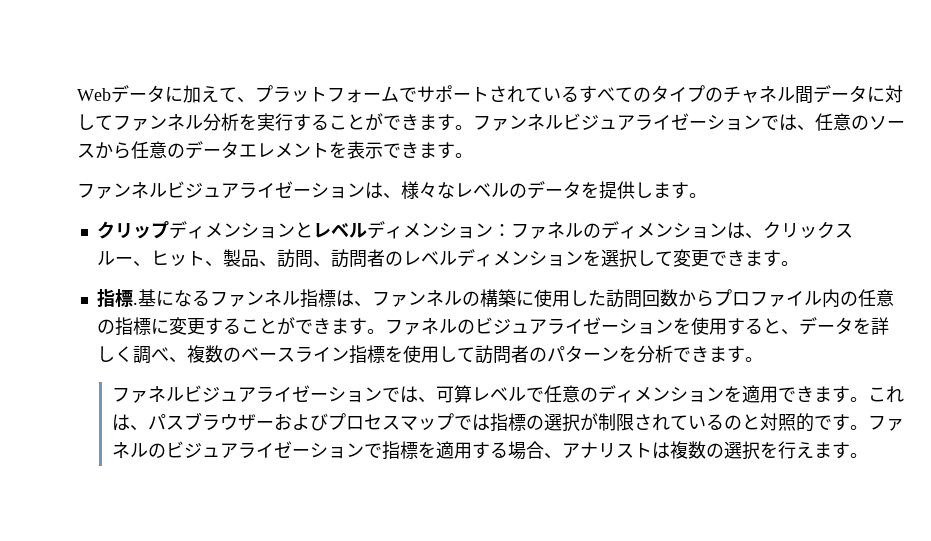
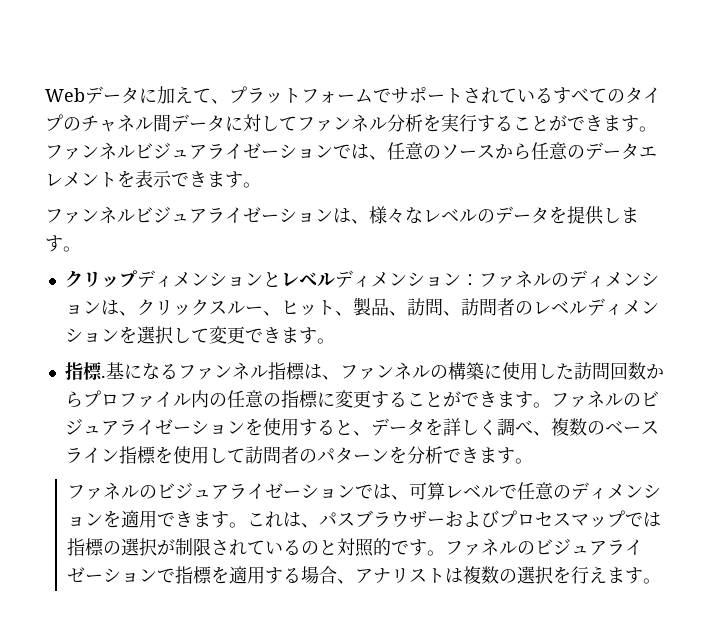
- ファネルビジュアライゼーションでは、可算レベルで任意のディメンションを適用できます。
+ ファネルのビジュアライゼーションでは、可算レベルで任意のディメンションを適用できます。

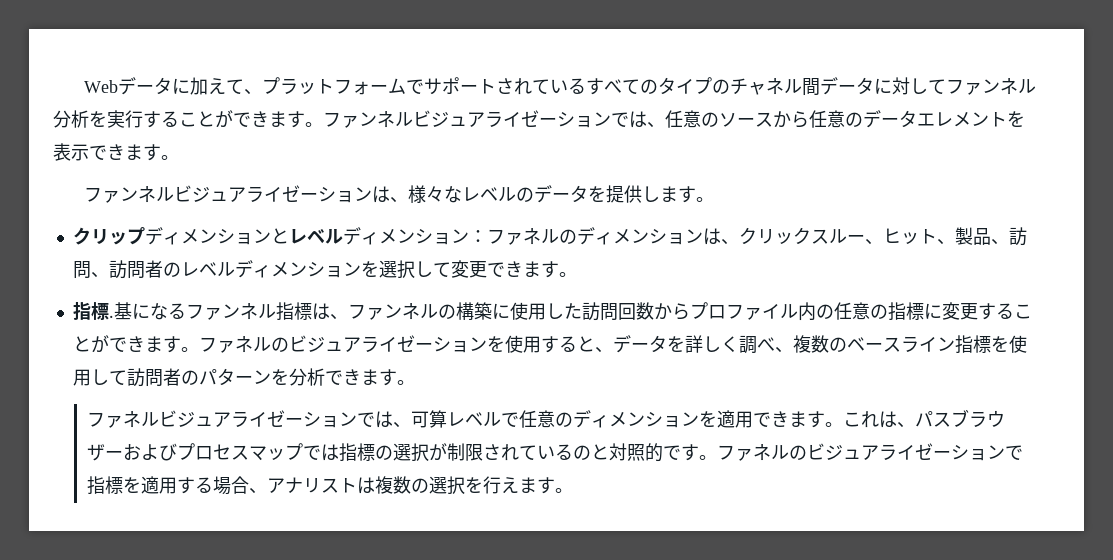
- ファネルのビジュアライゼーションでは、可算レベルで任意のディメンションを適用できます。
+ ファネルビジュアライゼーションでは、可算レベルで任意のディメンションを適用できます。

